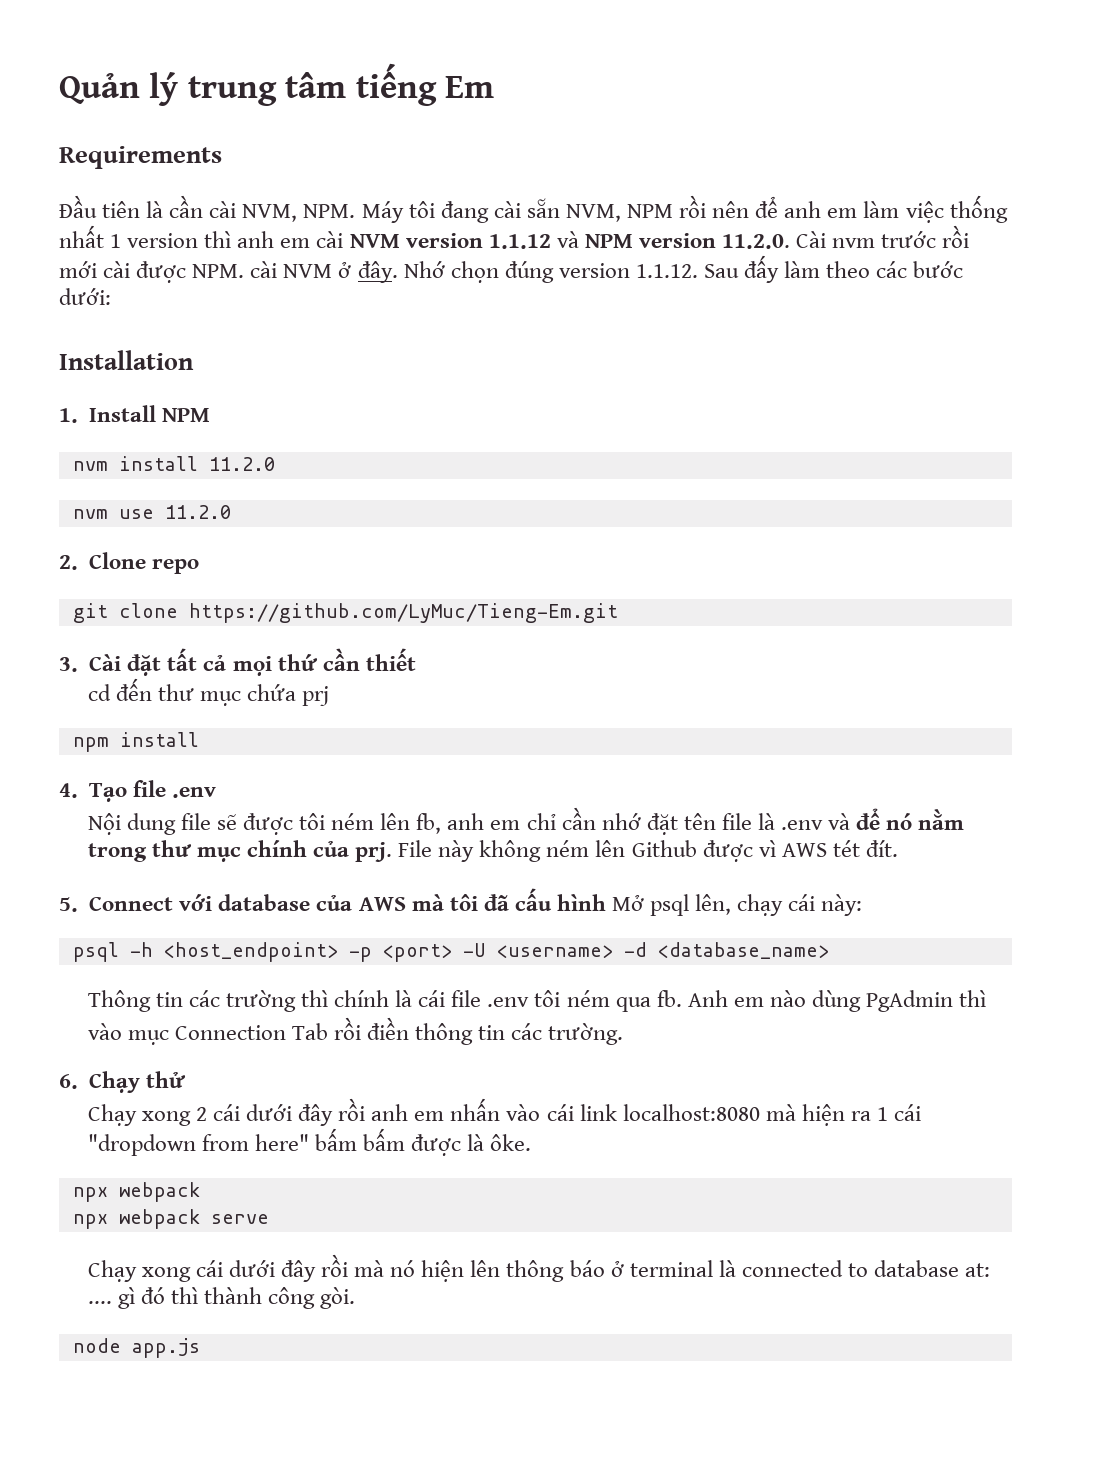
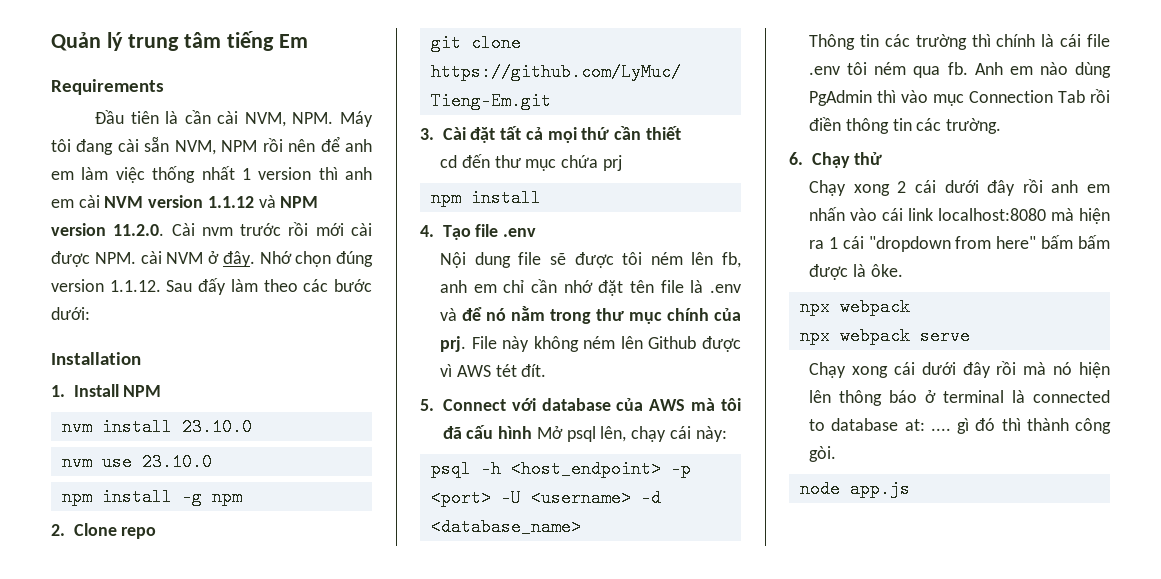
- nvm install 11.2.0
+ nvm install 23.10.0
- nvm use 11.2.0
+ nvm use 23.10.0
+ npm install -g npm

